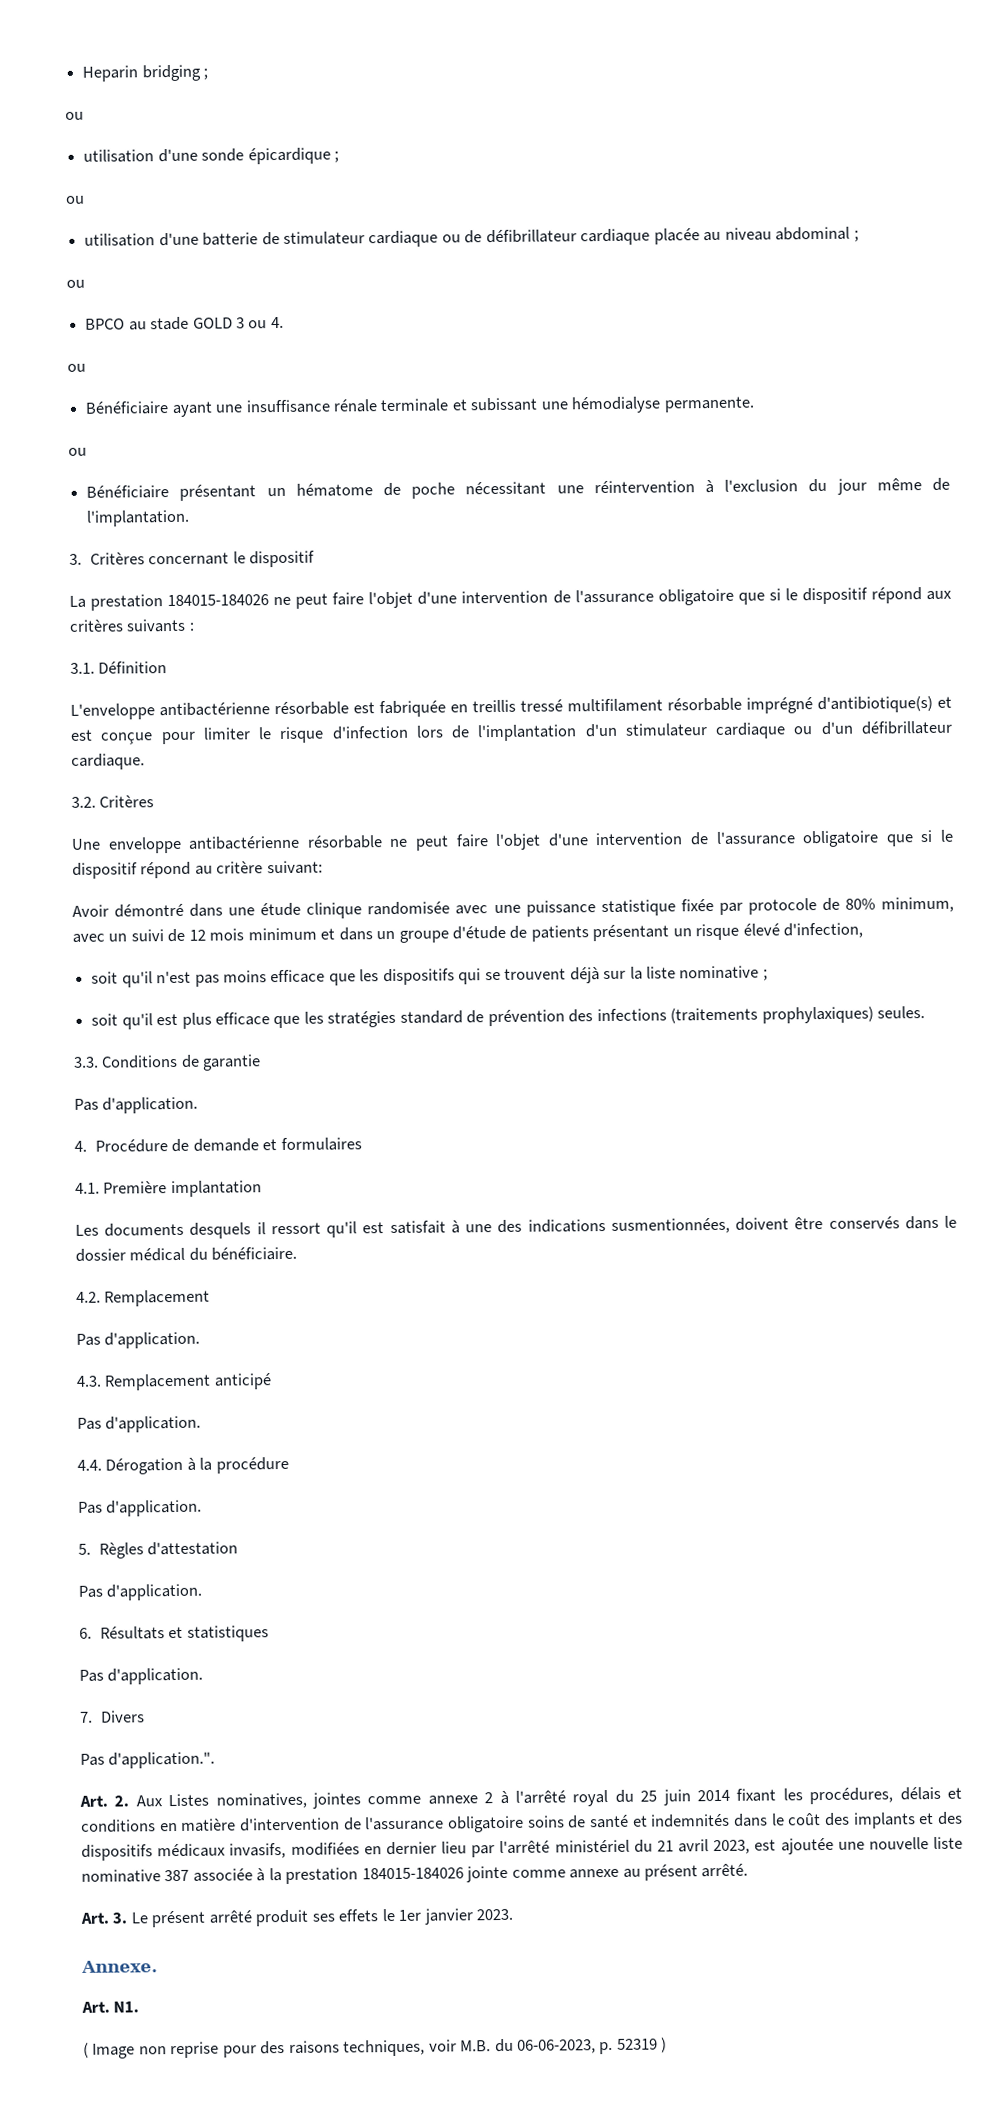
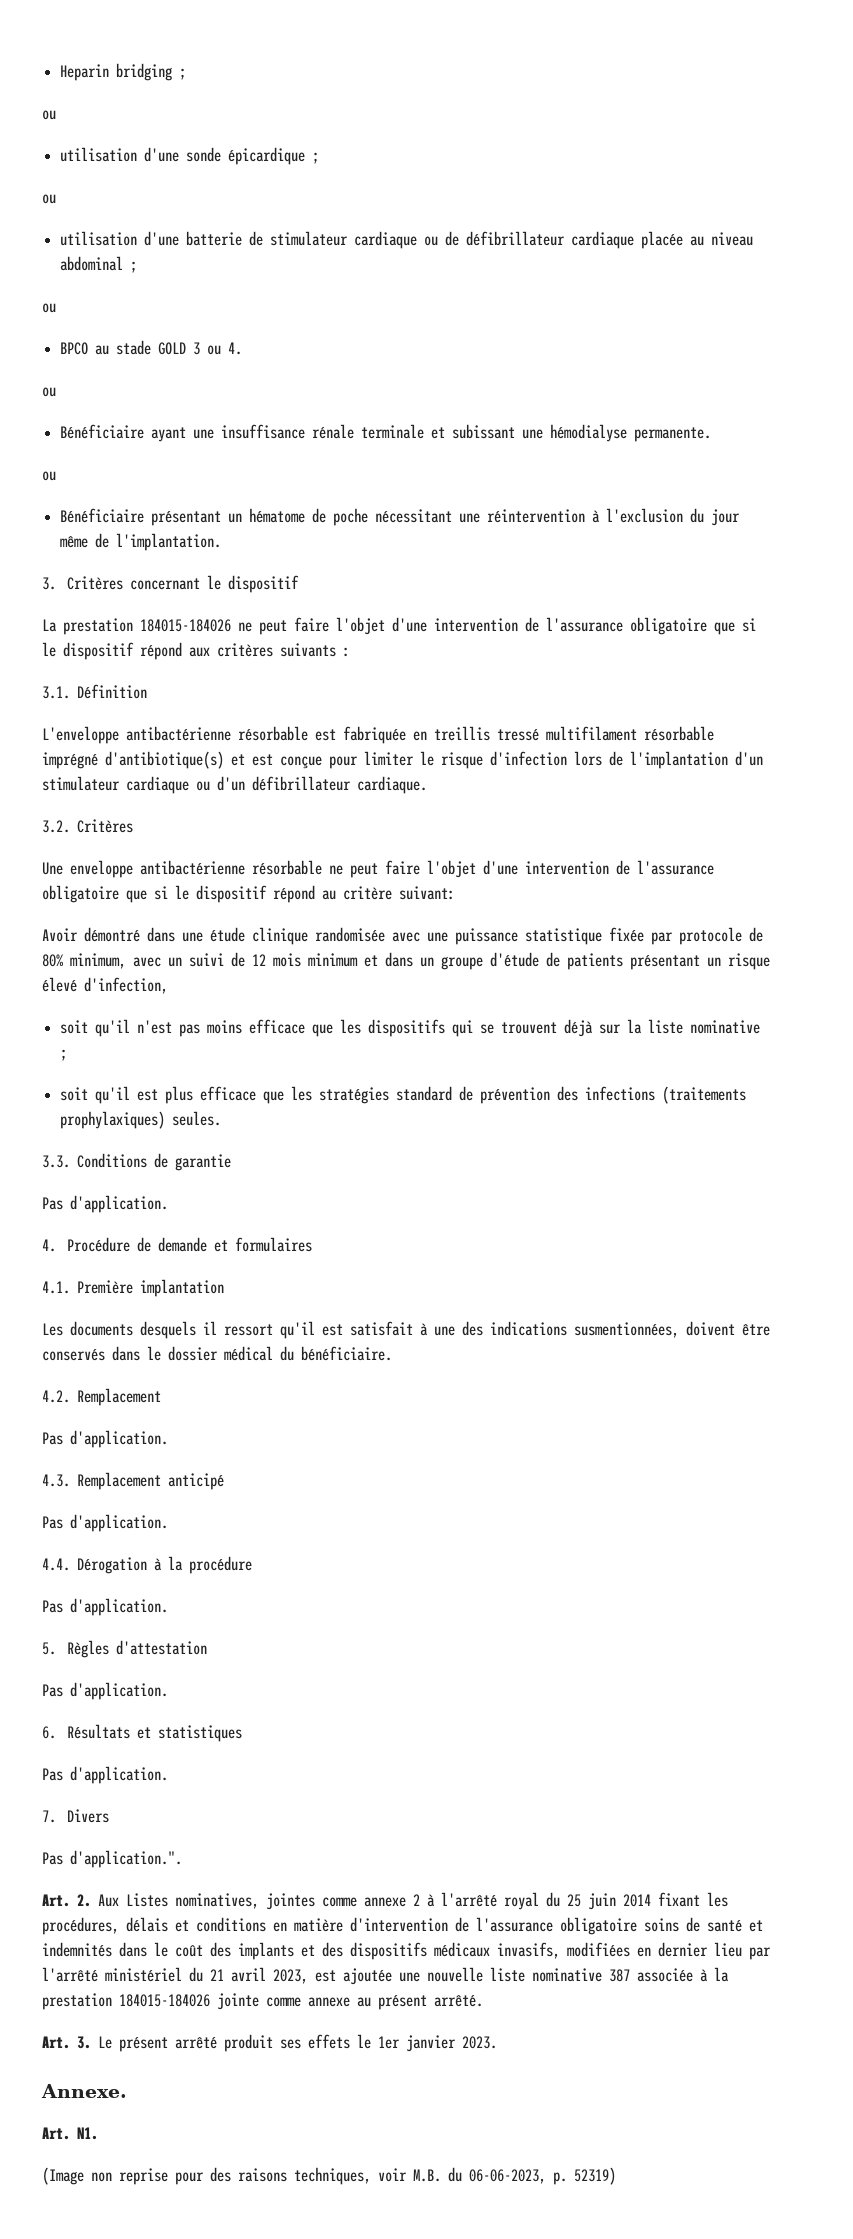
- ( Image non reprise pour des raisons techniques, voir M.B. du 06-06-2023, p. 52319 )
+ (Image non reprise pour des raisons techniques, voir M.B. du 06-06-2023, p. 52319)

